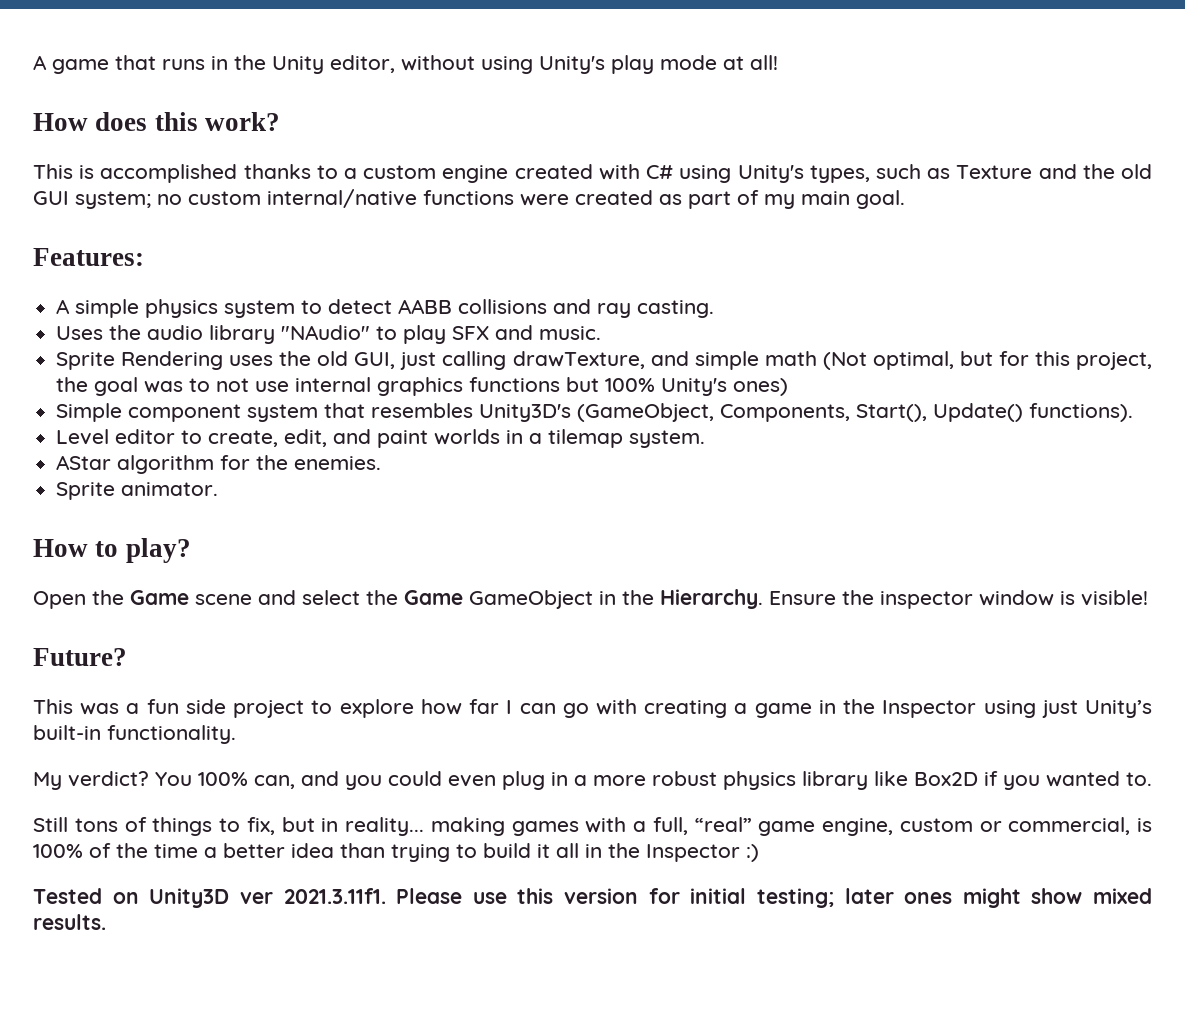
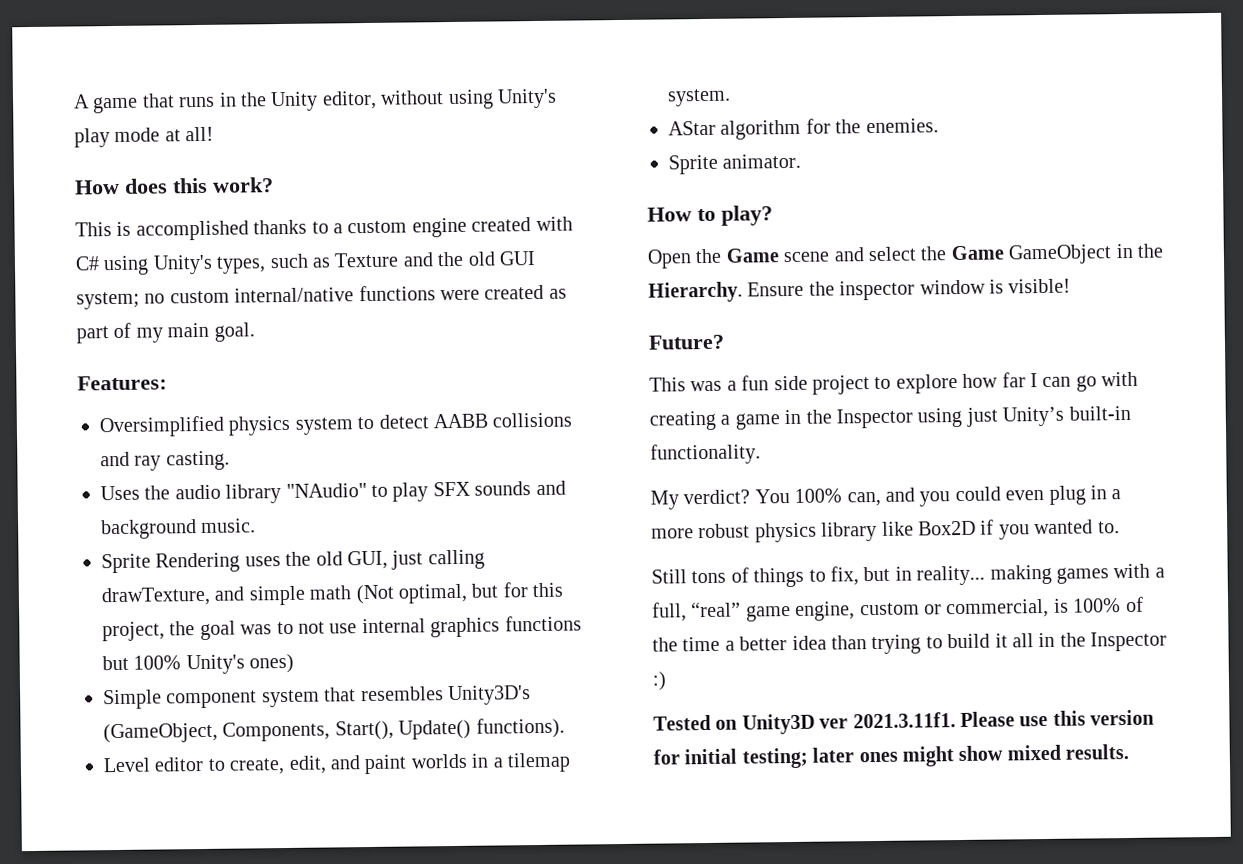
- A simple physics system to detect AABB collisions and ray casting.
+ Oversimplified physics system to detect AABB collisions and ray casting.
- Uses the audio library "NAudio" to play SFX and music.
+ Uses the audio library "NAudio" to play SFX sounds and background music.

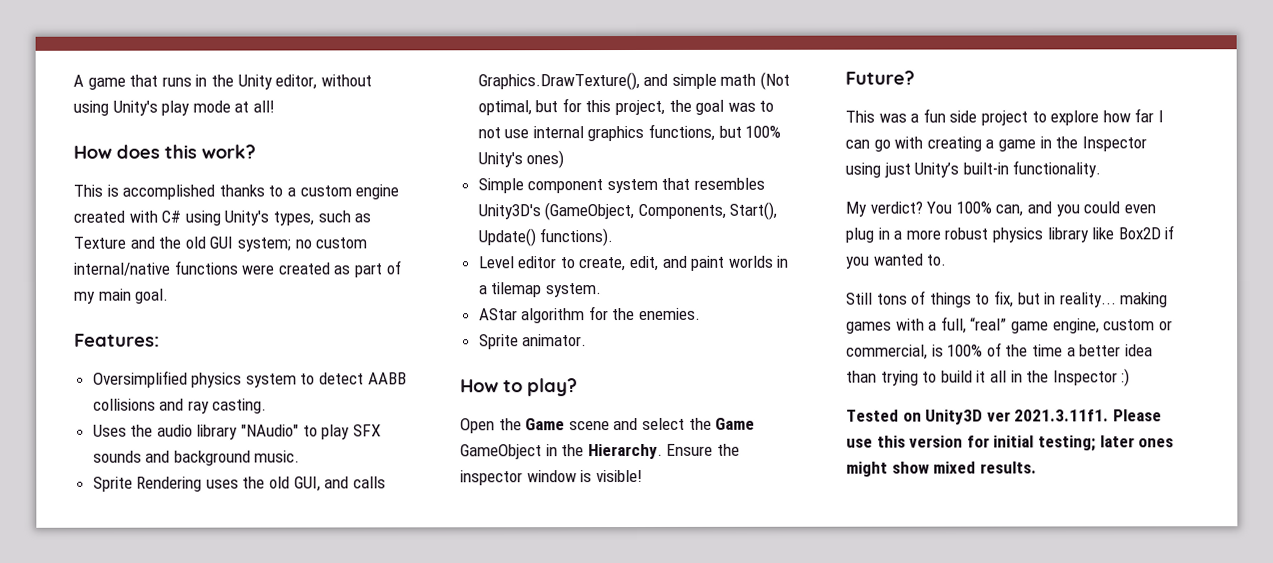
- Sprite Rendering uses the old GUI, just calling drawTexture, and simple math (Not optimal, but for this project, the goal was to not use internal graphics functions but 100% Unity's ones)
+ Sprite Rendering uses the old GUI, and calls Graphics.DrawTexture(), and simple math (Not optimal, but for this project, the goal was to not use internal graphics functions, but 100% Unity's ones)

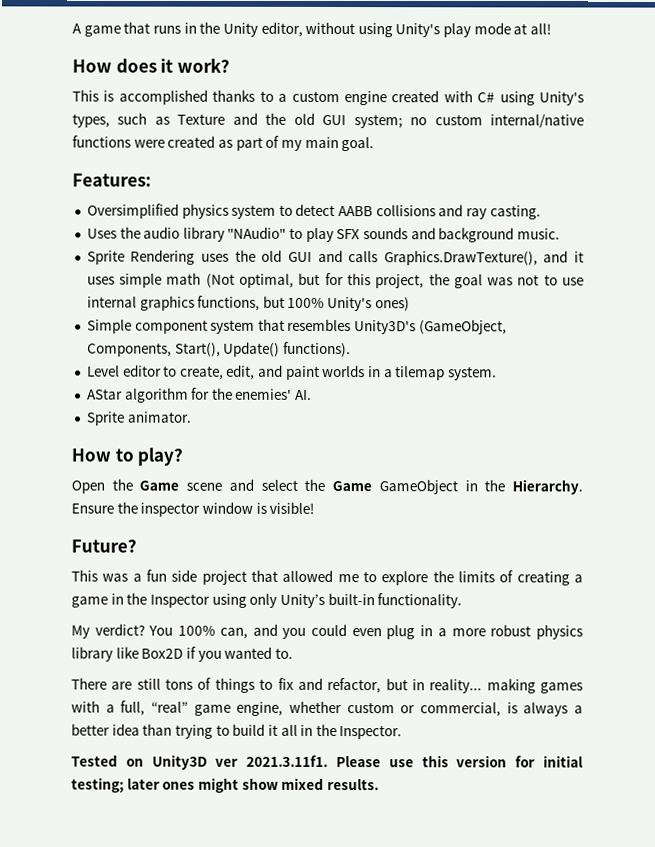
- How does this work?
+ How does it work?
- Sprite Rendering uses the old GUI, and calls Graphics.DrawTexture(), and simple math (Not optimal, but for this project, the goal was to not use internal graphics functions, but 100% Unity's ones)
+ Sprite Rendering uses the old GUI and calls Graphics.DrawTexture(), and it uses simple math (Not optimal, but for this project, the goal was not to use internal graphics functions, but 100% Unity's ones)
- AStar algorithm for the enemies.
+ AStar algorithm for the enemies' AI.
- This was a fun side project to explore how far I can go with creating a game in the Inspector using just Unity’s built-in functionality.
+ This was a fun side project that allowed me to explore the limits of creating a game in the Inspector using only Unity’s built-in functionality.
- Still tons of things to fix, but in reality... making games with a full, “real” game engine, custom or commercial, is 100% of the time a better idea than trying to build it all in the Inspector :)
+ There are still tons of things to fix and refactor, but in reality... making games with a full, “real” game engine, whether custom or commercial, is always a better idea than trying to build it all in the Inspector.

